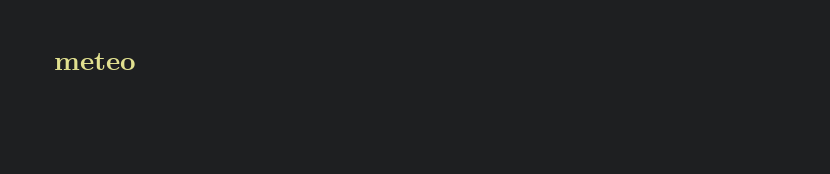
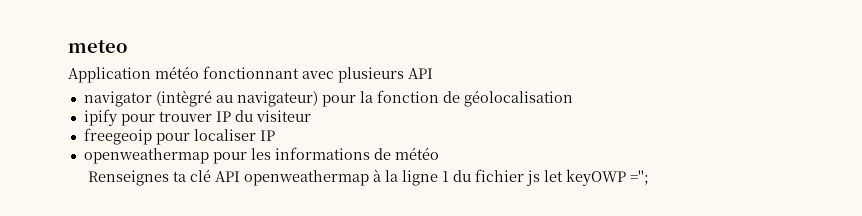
+ Application météo fonctionnant avec plusieurs API
+ navigator (intègré au navigateur) pour la fonction de géolocalisation
+ ipify pour trouver IP du visiteur
+ freegeoip pour localiser IP
+ openweathermap pour les informations de météo
+ Renseignes ta clé API openweathermap à la ligne 1 du fichier js let keyOWP ='';

